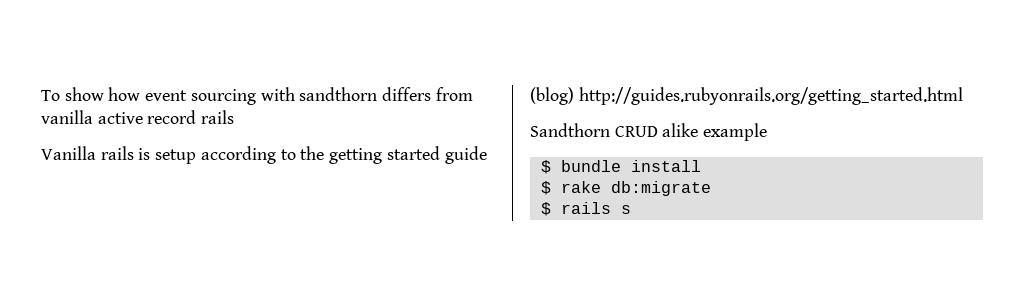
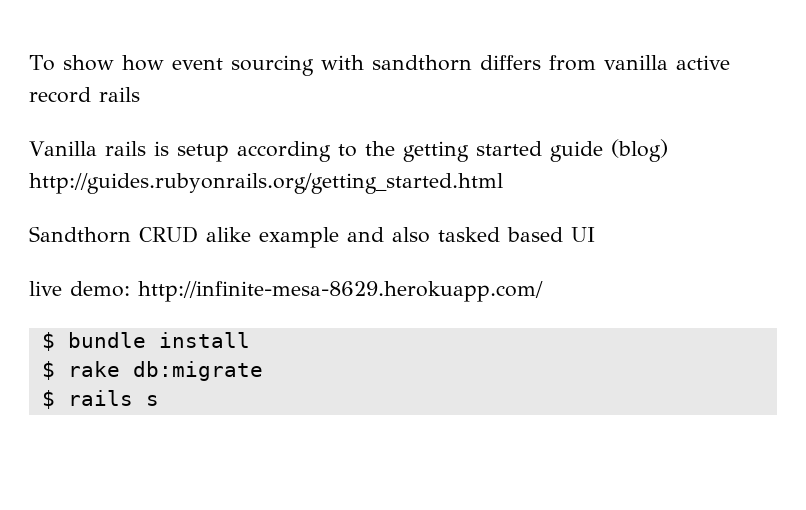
- Sandthorn CRUD alike example
+ Sandthorn CRUD alike example and also tasked based UI
+ live demo: http://infinite-mesa-8629.herokuapp.com/

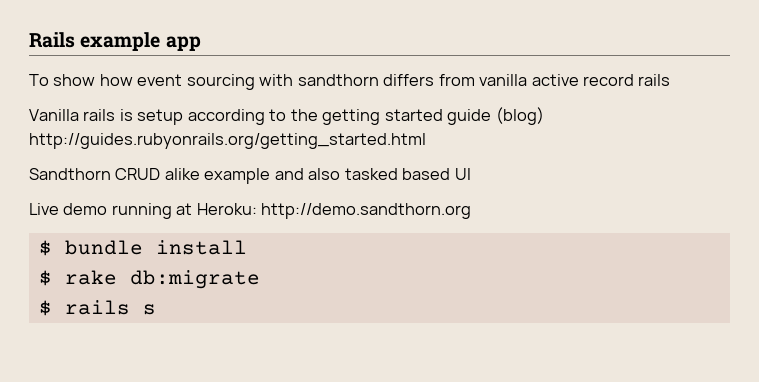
+ Rails example app
- live demo: http://infinite-mesa-8629.herokuapp.com/
+ Live demo running at Heroku: http://demo.sandthorn.org

